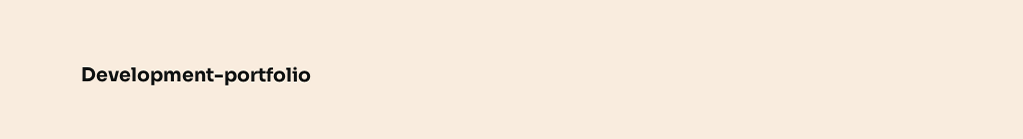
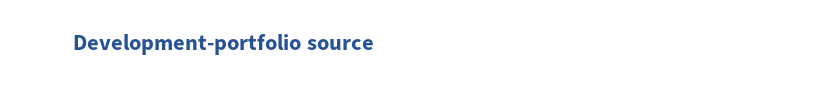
- Development-portfolio
+ Development-portfolio source

